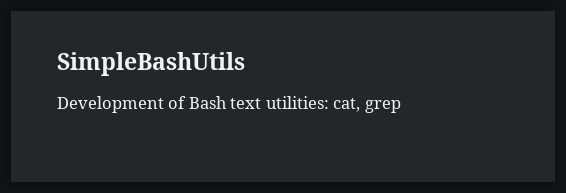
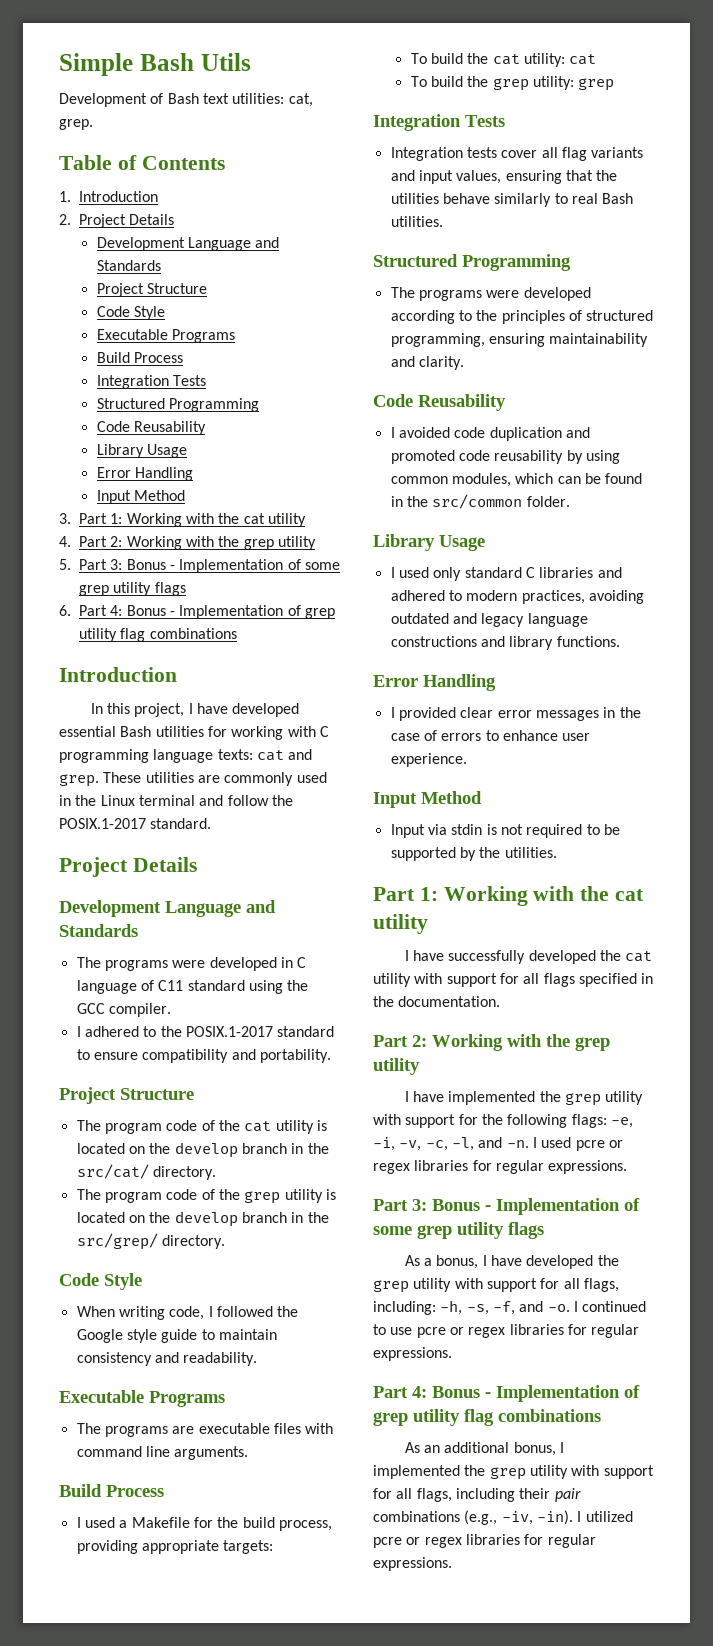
- SimpleBashUtils
+ Simple Bash Utils
- Development of Bash text utilities: cat, grep
+ Development of Bash text utilities: cat, grep.
+ Table of Contents
+ 1. Introduction
+ 2. Project Details
+ Development Language and Standards
+ Project Structure
+ Code Style
+ Executable Programs
+ Build Process
+ Integration Tests
+ Structured Programming
+ Code Reusability
+ Library Usage
+ Error Handling
+ Input Method
+ 3. Part 1: Working with the cat utility
+ 4. Part 2: Working with the grep utility
+ 5. Part 3: Bonus - Implementation of some grep utility flags
+ 6. Part 4: Bonus - Implementation of grep utility flag combinations
+ Introduction
+ In this project, I have developed essential Bash utilities for working with C programming language texts: cat and grep. These utilities are commonly used in the Linux terminal and follow the POSIX.1-2017 standard.
+ Project Details
+ Development Language and Standards
+ The programs were developed in C language of C11 standard using the GCC compiler.
+ I adhered to the POSIX.1-2017 standard to ensure compatibility and portability.
+ Project Structure
+ The program code of the cat utility is located on the develop branch in the src/cat/ directory.
+ The program code of the grep utility is located on the develop branch in the src/grep/ directory.
+ Code Style
+ When writing code, I followed the Google style guide to maintain consistency and readability.
+ Executable Programs
+ The programs are executable files with command line arguments.
+ Build Process
+ I used a Makefile for the build process, providing appropriate targets:
+ To build the cat utility: cat
+ To build the grep utility: grep
+ Integration Tests
+ Integration tests cover all flag variants and input values, ensuring that the utilities behave similarly to real Bash utilities.
+ Structured Programming
+ The programs were developed according to the principles of structured programming, ensuring maintainability and clarity.
+ Code Reusability
+ I avoided code duplication and promoted code reusability by using common modules, which can be found in the src/common folder.
+ Library Usage
+ I used only standard C libraries and adhered to modern practices, avoiding outdated and legacy language constructions and library functions.
+ Error Handling
+ I provided clear error messages in the case of errors to enhance user experience.
+ Input Method
+ Input via stdin is not required to be supported by the utilities.
+ Part 1: Working with the cat utility
+ I have successfully developed the cat utility with support for all flags specified in the documentation.
+ Part 2: Working with the grep utility
+ I have implemented the grep utility with support for the following flags: -e, -i, -v, -c, -l, and -n. I used pcre or regex libraries for regular expressions.
+ Part 3: Bonus - Implementation of some grep utility flags
+ As a bonus, I have developed the grep utility with support for all flags, including: -h, -s, -f, and -o. I continued to use pcre or regex libraries for regular expressions.
+ Part 4: Bonus - Implementation of grep utility flag combinations
+ As an additional bonus, I implemented the grep utility with support for all flags, including their pair combinations (e.g., -iv, -in). I utilized pcre or regex libraries for regular expressions.

